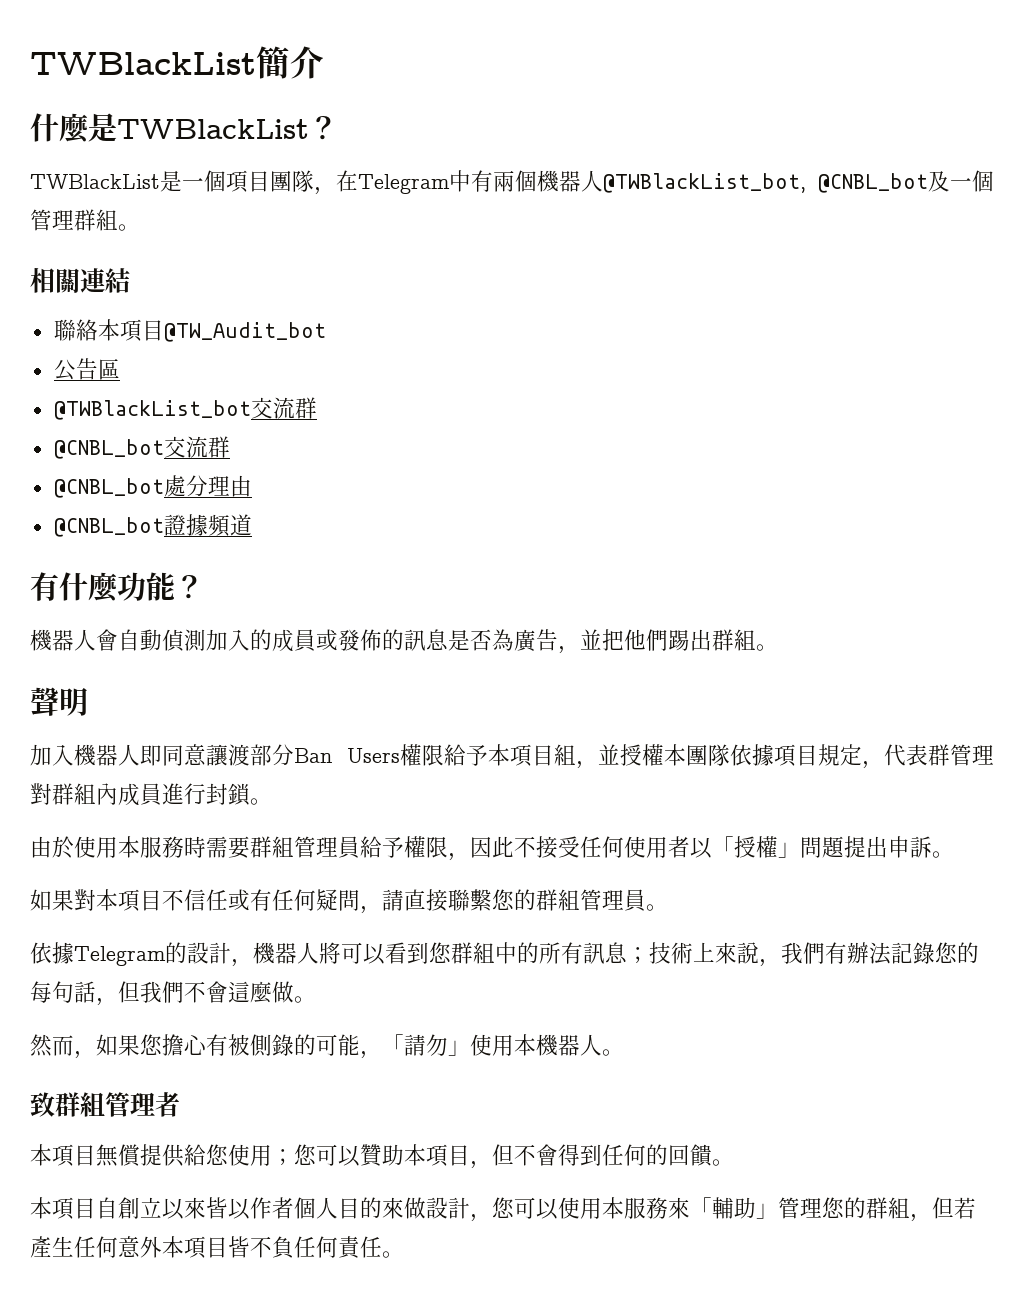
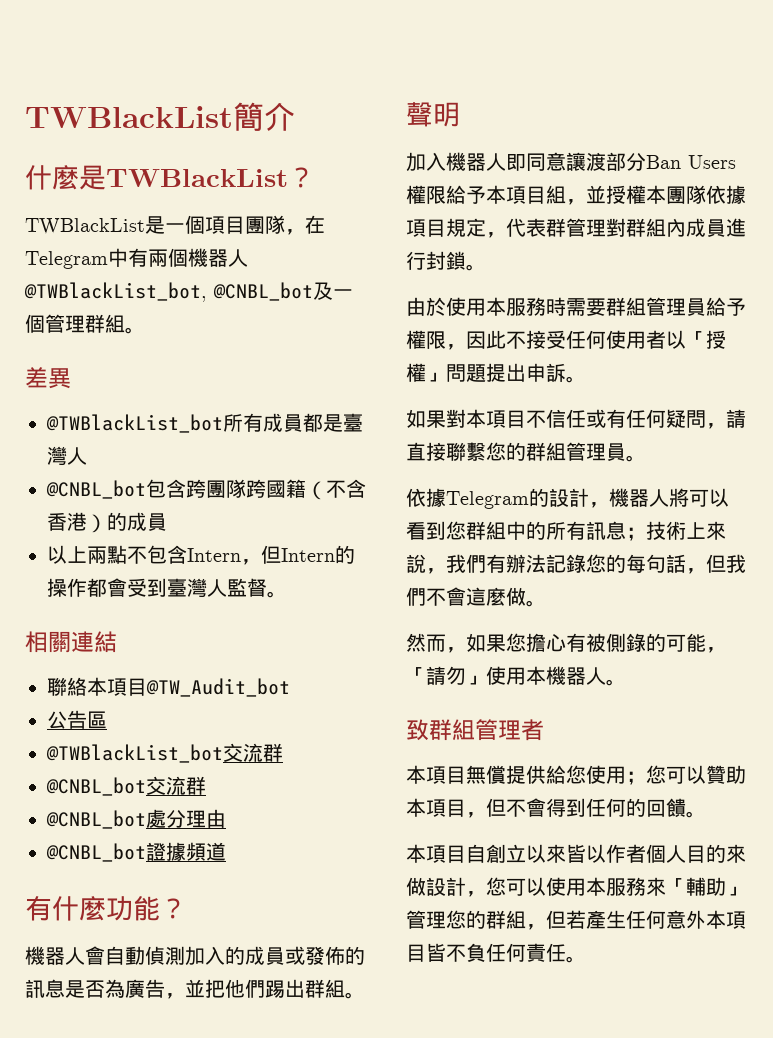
+ 差異
+ @TWBlackList_bot所有成員都是臺灣人
+ @CNBL_bot包含跨團隊跨國籍（不含香港）的成員
+ 以上兩點不包含Intern，但Intern的操作都會受到臺灣人監督。

